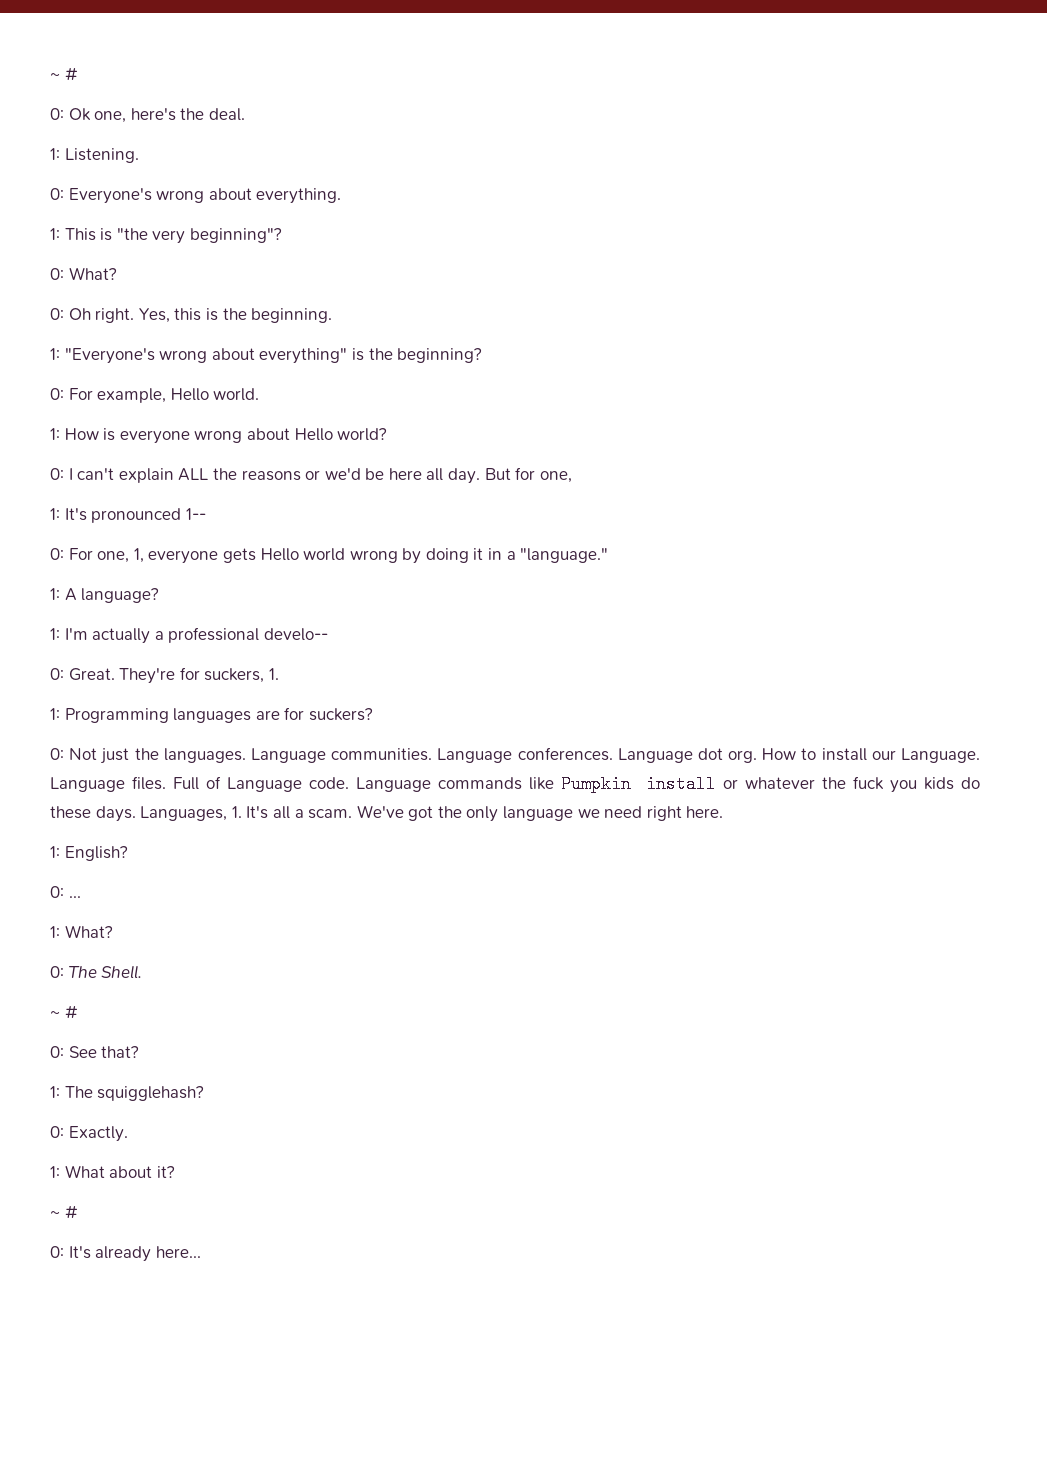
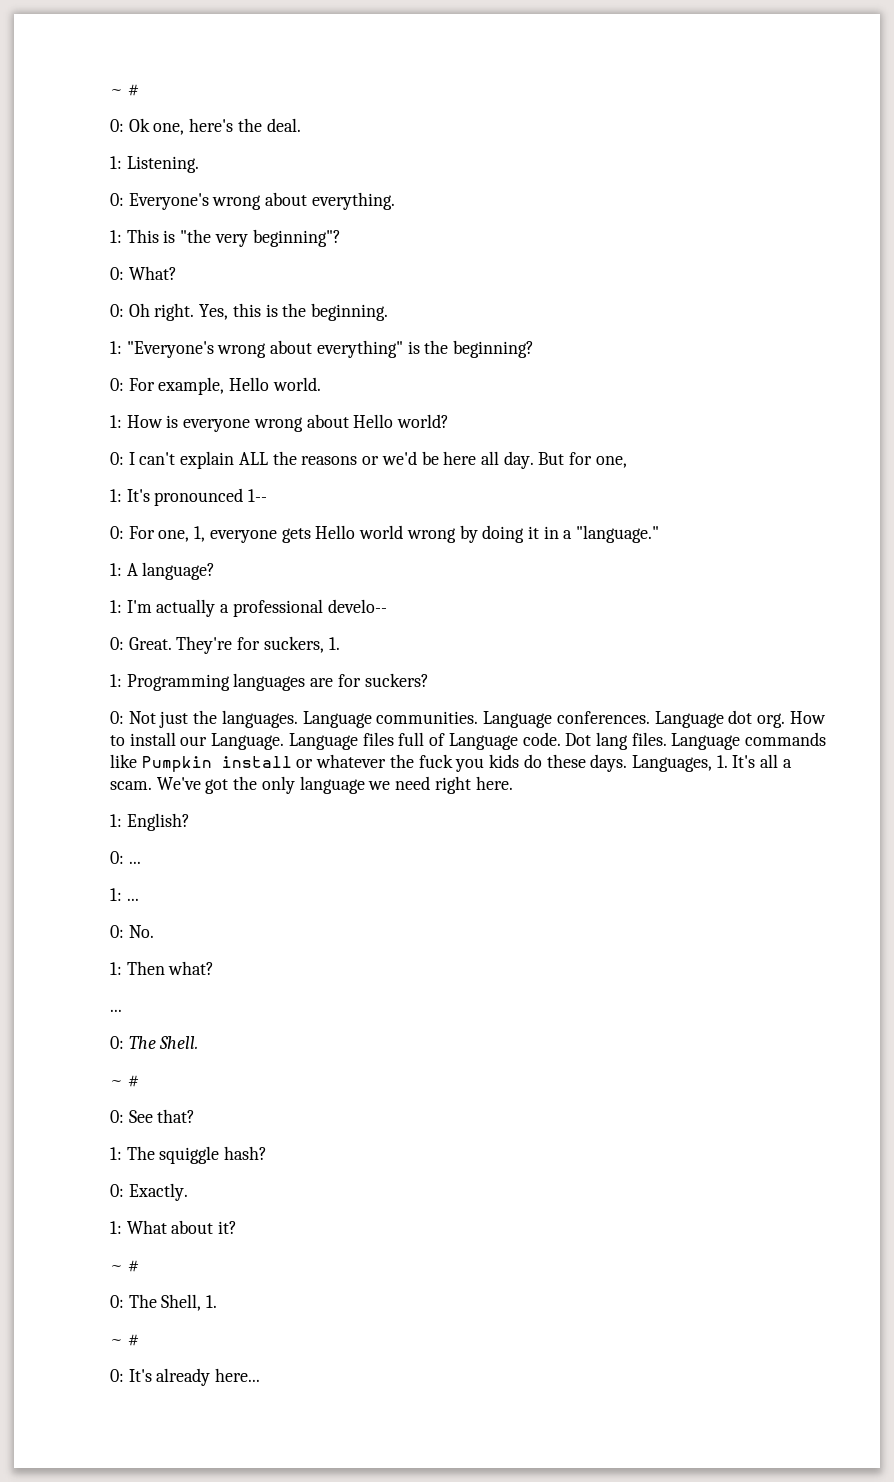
- Language files. Full of Language code.
+ Language files full of Language code.
+ Dot lang files.
- 1: What?
+ 1: ...
+ 0: No.
+ 1: Then what?
+ ...
- 1: The squigglehash?
+ 1: The squiggle hash?
+ 0: The Shell, 1.
+ ~ #

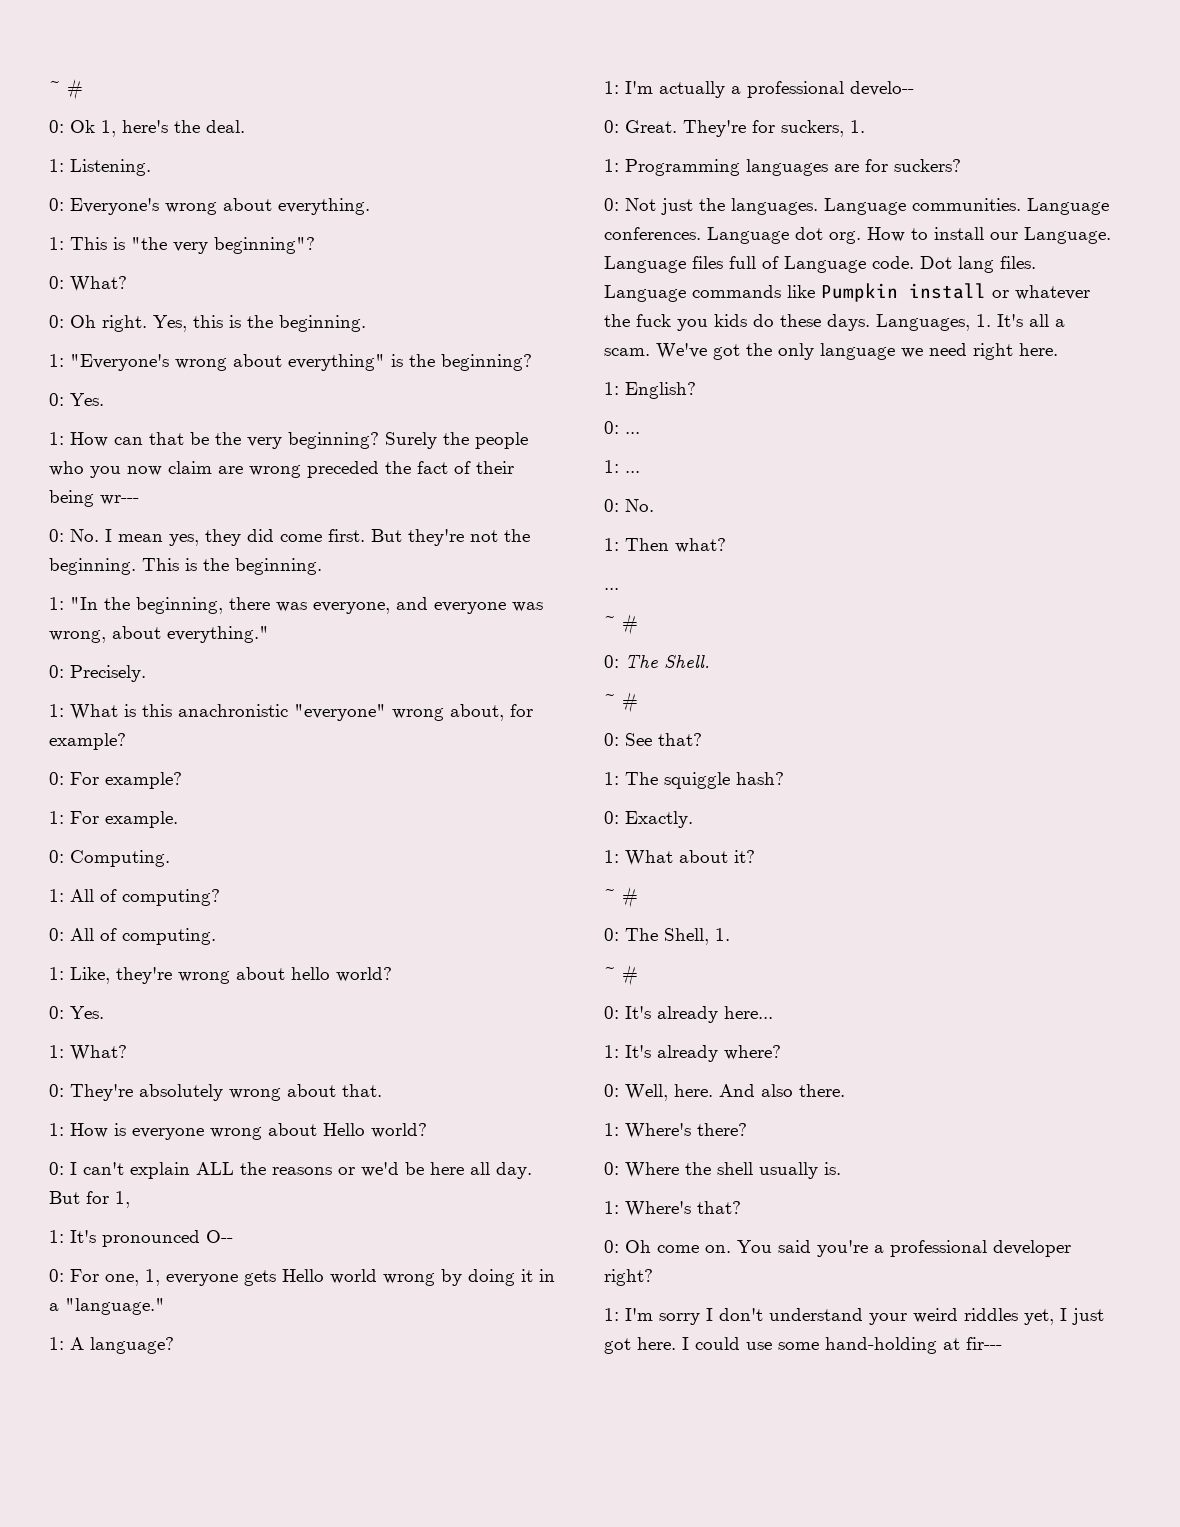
- 0: Ok one, here's the deal.
+ 0: Ok 1, here's the deal.
  1: "Everyone's wrong about everything" is the beginning?
- 0: For example, Hello world.
+ 0: Yes.
+ 1: How can that be the very beginning? Surely the people who you now claim are wrong preceded the fact of their being wr---
+ 0: No. I mean yes, they did come first. But they're not the beginning. This is the beginning.
+ 1: "In the beginning, there was everyone, and everyone was wrong, about everything."
+ 0: Precisely.
+ 1: What is this anachronistic "everyone" wrong about, for example?
+ 0: For example?
+ 1: For example.
+ 0: Computing.
+ 1: All of computing?
+ 0: All of computing.
+ 1: Like, they're wrong about hello world?
+ 0: Yes.
+ 1: What?
+ 0: They're absolutely wrong about that.
- But for one,
+ But for 1,
- 1: It's pronounced 1--
+ 1: It's pronounced O--
  1: Then what?
  ...
+ ~ #
+ 1: It's already where?
+ 0: Well, here. And also there.
+ 1: Where's there?
+ 0: Where the shell usually is.
+ 1: Where's that?
+ 0: Oh come on. You said you're a professional developer right?
+ 1: I'm sorry I don't understand your weird riddles yet, I just got here. I could use some hand-holding at fir---

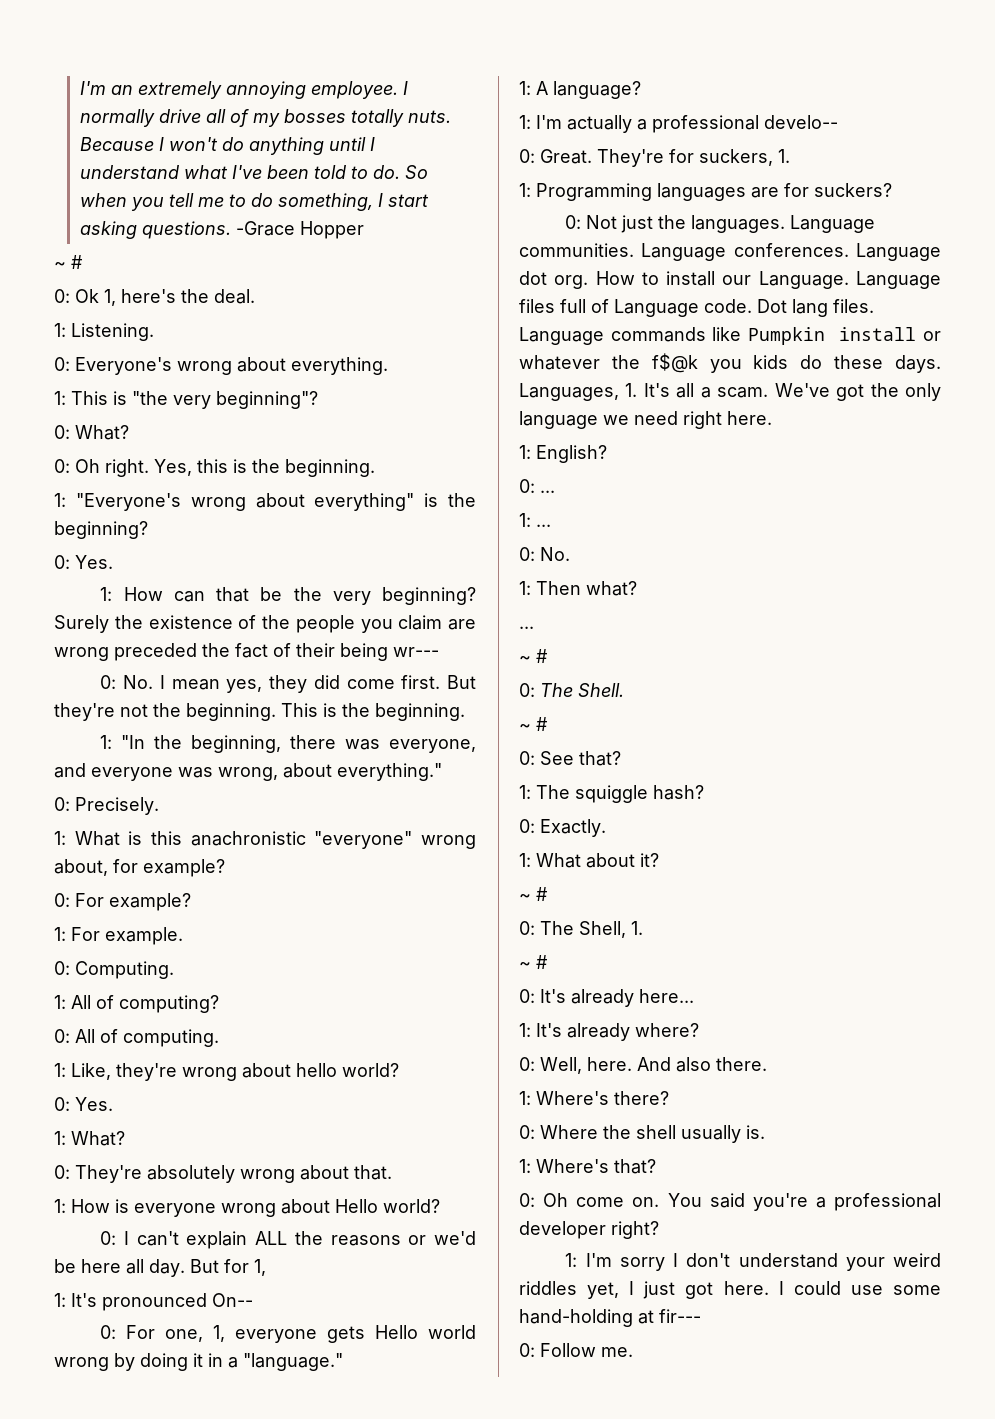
+ I'm an extremely annoying employee. I normally drive all of my bosses totally nuts. Because I won't do anything until I understand what I've been told to do. So when you tell me to do something, I start asking questions. -Grace Hopper
- Surely the people who you now claim are wrong preceded the fact of their being wr---
+ Surely the existence of the people you claim are wrong preceded the fact of their being wr---
- 1: It's pronounced O--
+ 1: It's pronounced On--
- Language commands like Pumpkin install or whatever the fuck you kids do these days.
+ Language commands like Pumpkin install or whatever the f$@k you kids do these days.
+ 0: Follow me.

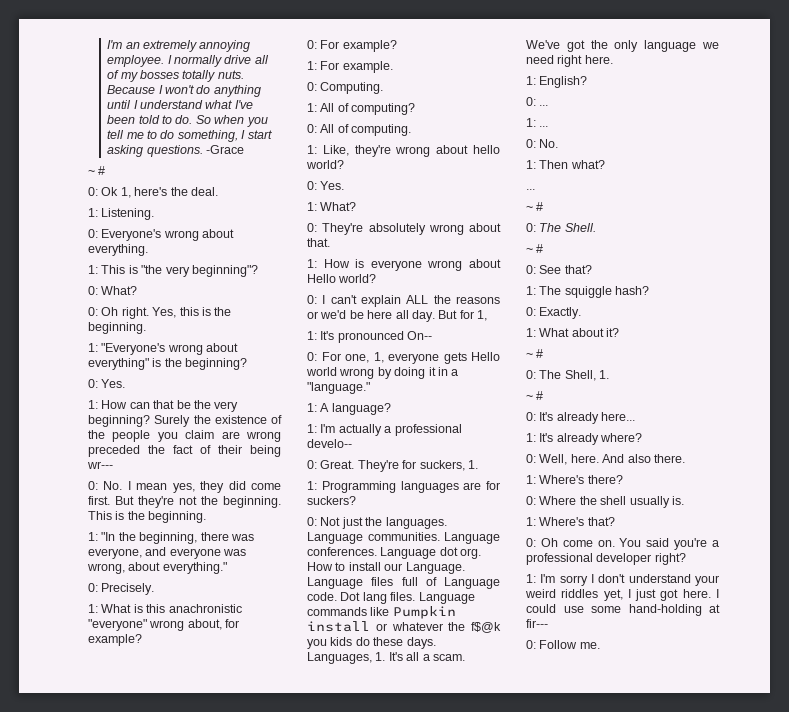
- -Grace Hopper
+ -Grace

